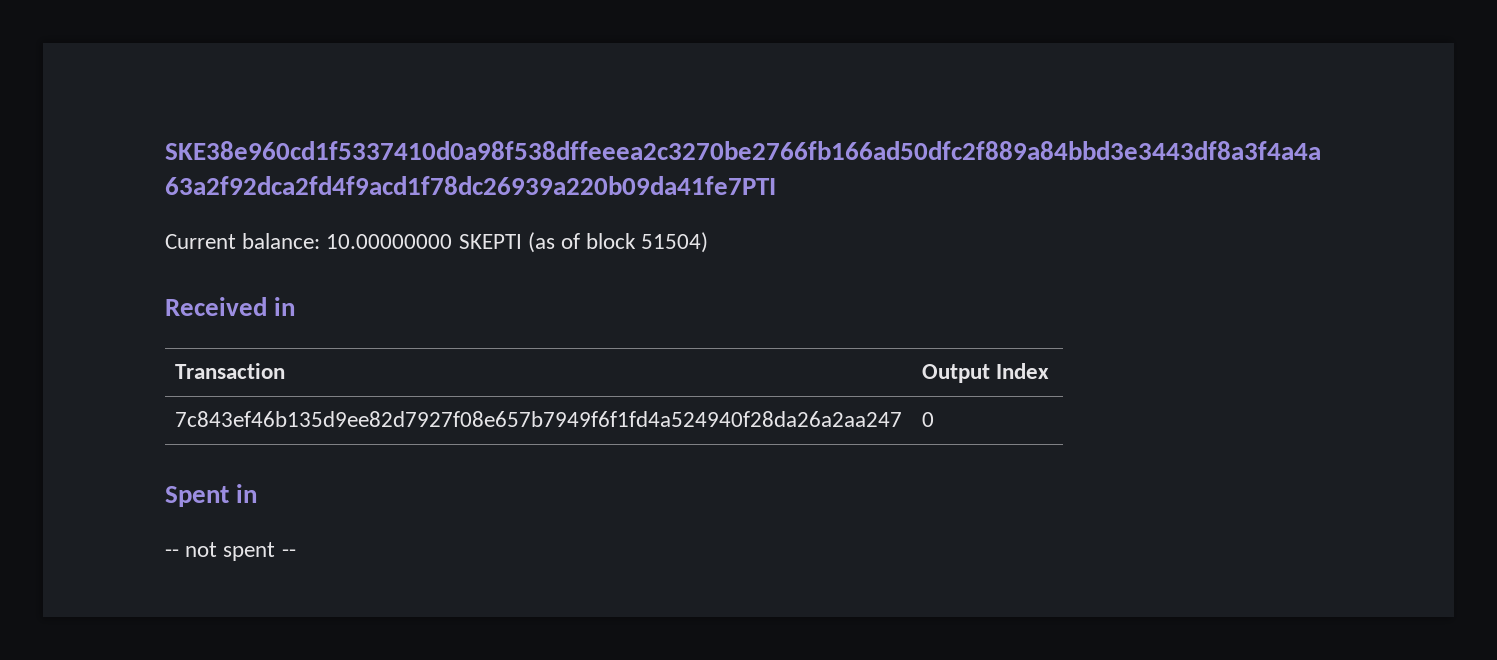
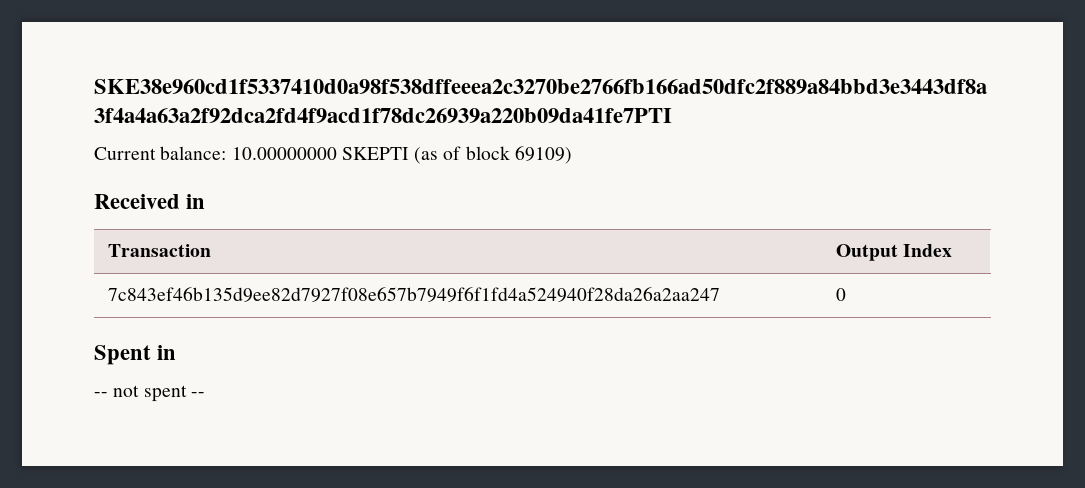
- Current balance: 10.00000000 SKEPTI (as of block 51504)
+ Current balance: 10.00000000 SKEPTI (as of block 69109)

